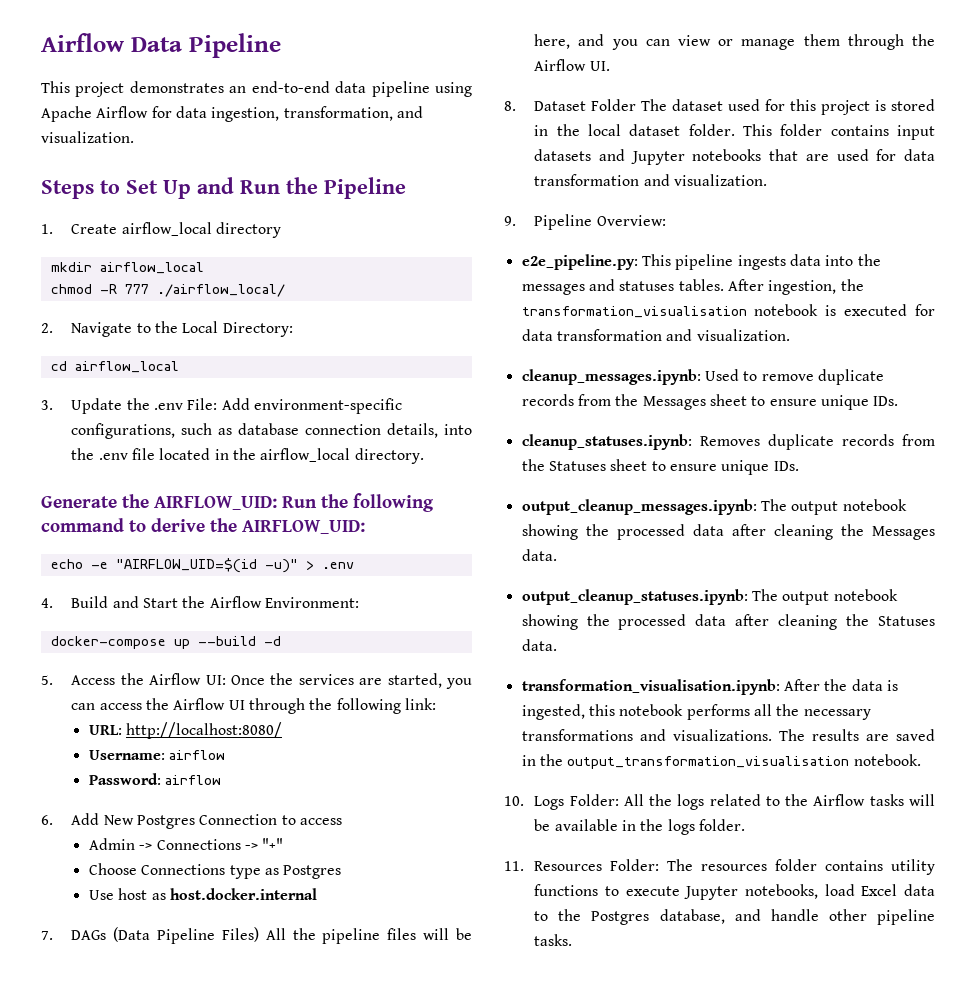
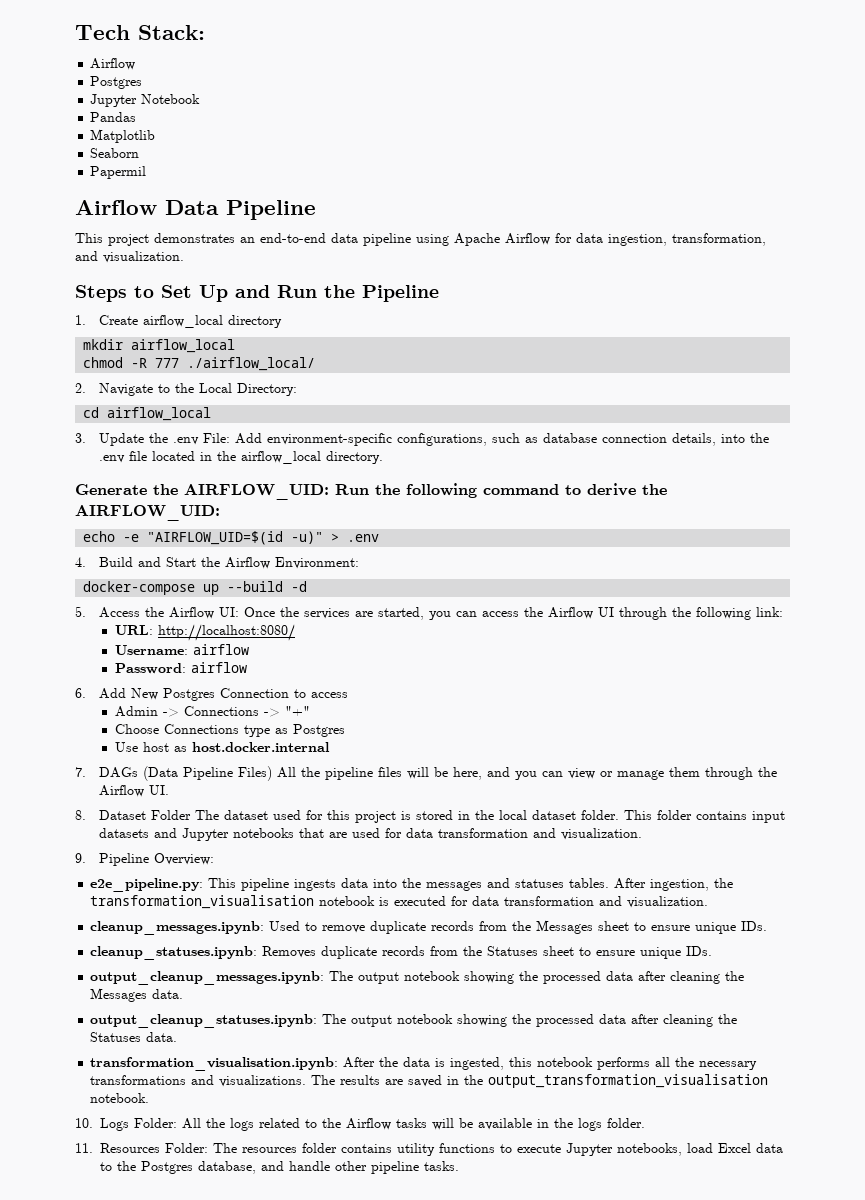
+ Tech Stack:
+ Airflow
+ Postgres
+ Jupyter Notebook
+ Pandas
+ Matplotlib
+ Seaborn
+ Papermil

